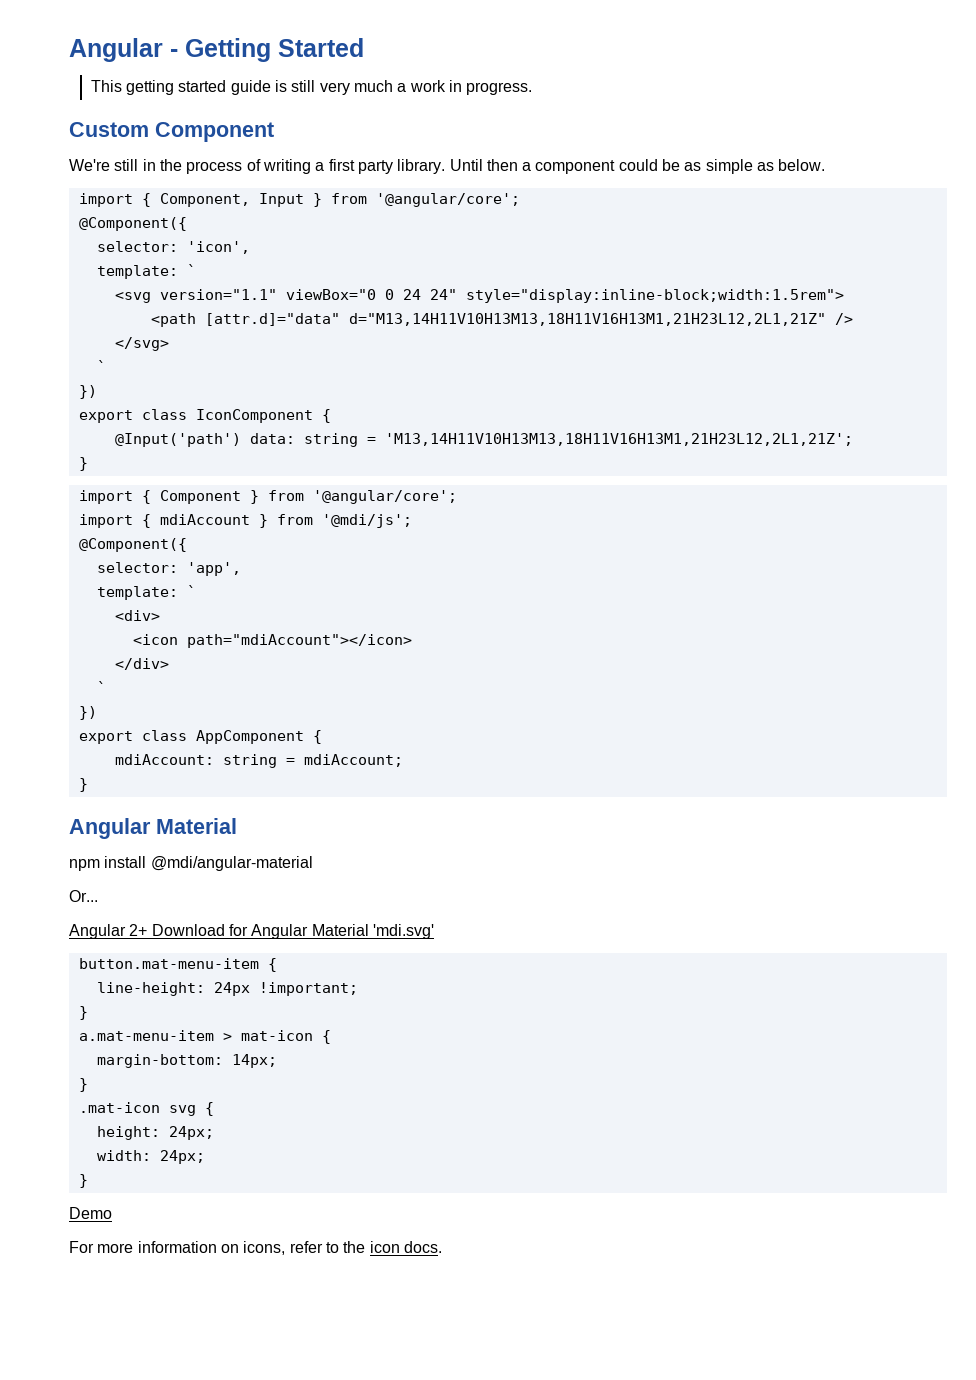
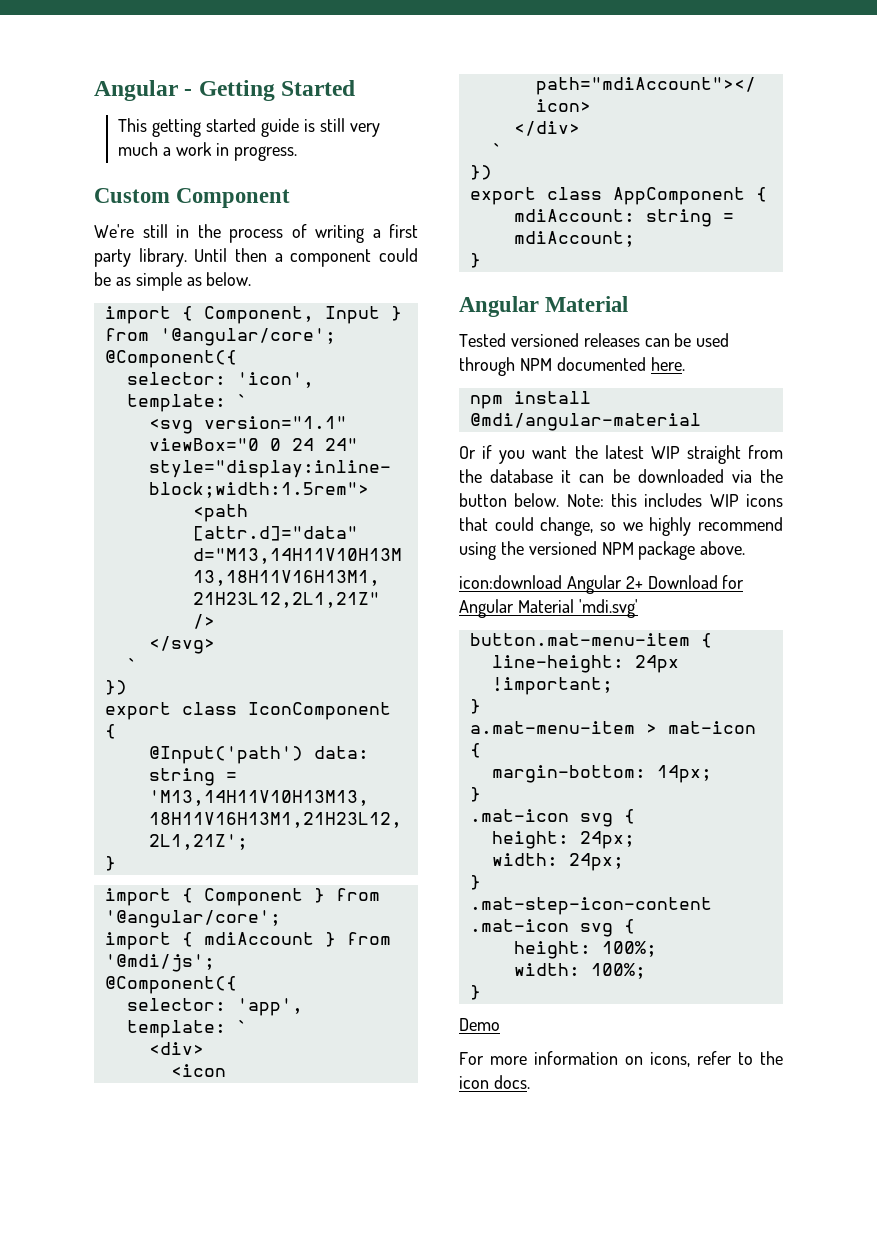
+ Tested versioned releases can be used through NPM documented here.
  npm install @mdi/angular-material
- Or...
- Angular 2+ Download for Angular Material 'mdi.svg'
+ Or if you want the latest WIP straight from the database it can be downloaded via the button below. Note: this includes WIP icons that could change, so we highly recommend using the versioned NPM package above.
+ icon:download Angular 2+ Download for Angular Material 'mdi.svg'
+ .mat-step-icon-content .mat-icon svg {
+ height: 100%;
+ width: 100%;
+ }

